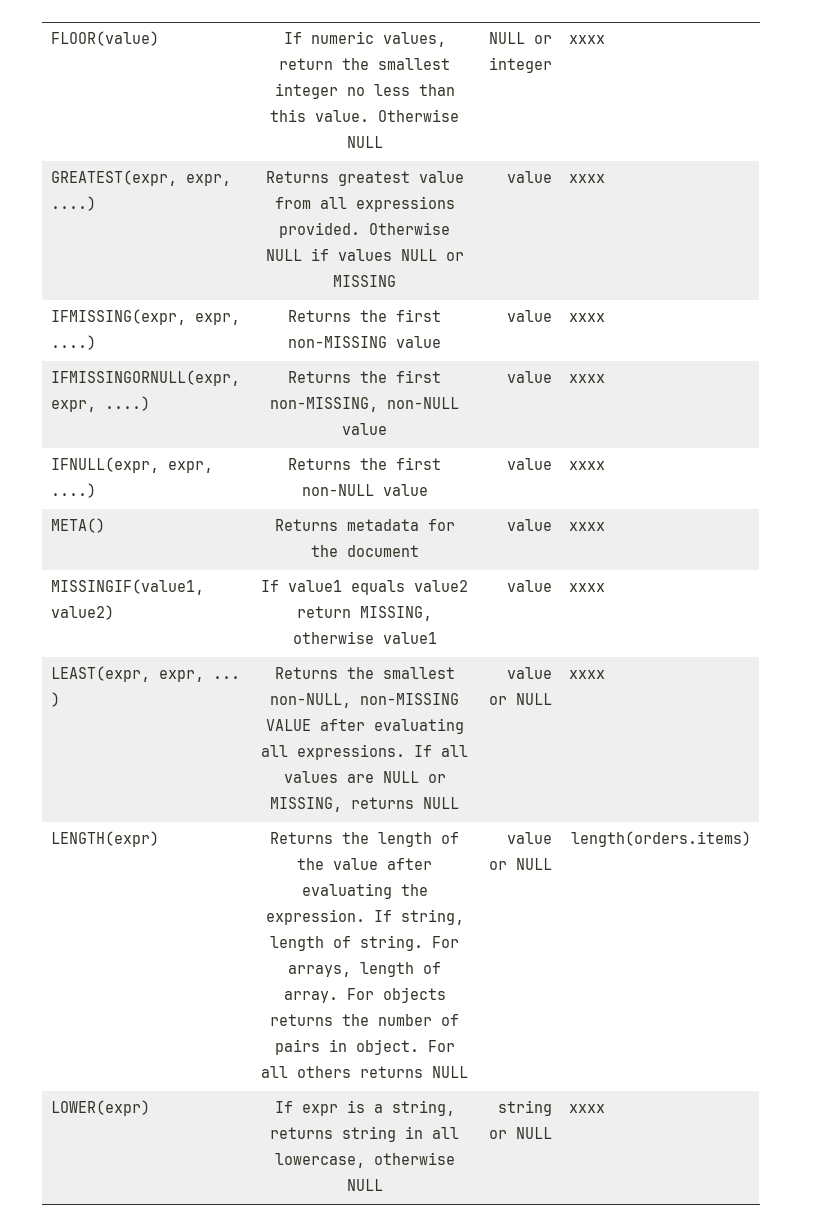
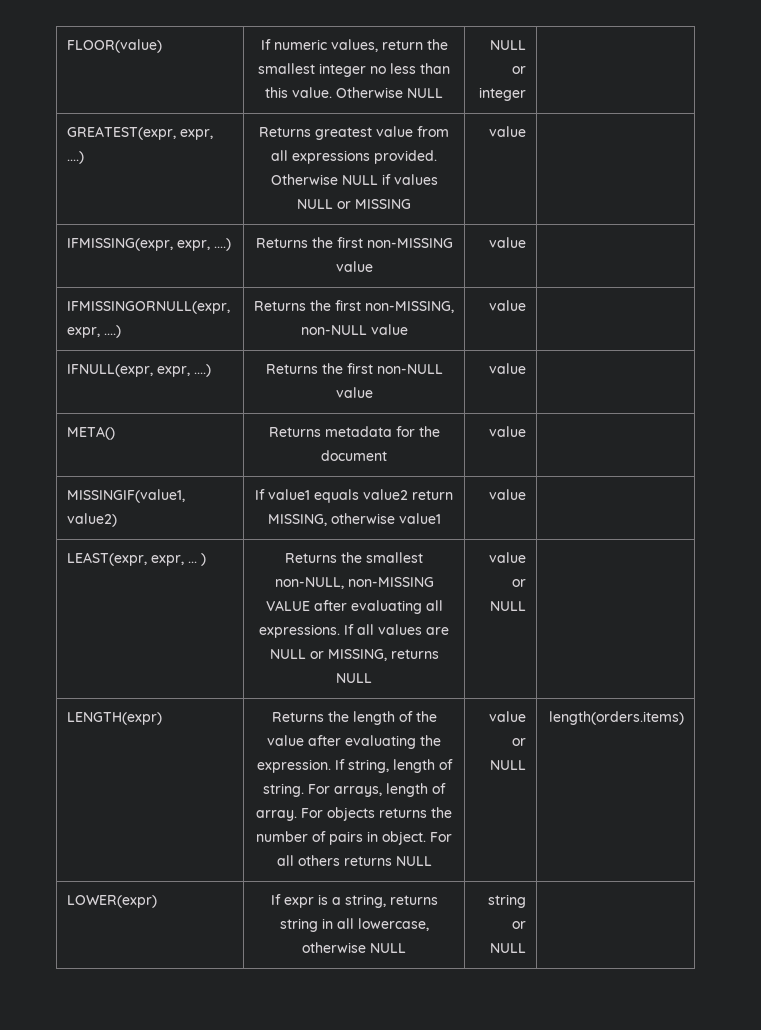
- FLOOR(value) | If numeric values, return the smallest integer no less than this value. Otherwise NULL | NULL or integer | xxxx
+ FLOOR(value) | If numeric values, return the smallest integer no less than this value. Otherwise NULL | NULL or integer |
- GREATEST(expr, expr, ....) | Returns greatest value from all expressions provided. Otherwise NULL if values NULL or MISSING | value | xxxx
+ GREATEST(expr, expr, ....) | Returns greatest value from all expressions provided. Otherwise NULL if values NULL or MISSING | value |
- IFMISSING(expr, expr, ....) | Returns the first non-MISSING value | value | xxxx
+ IFMISSING(expr, expr, ....) | Returns the first non-MISSING value | value |
- IFMISSINGORNULL(expr, expr, ....) | Returns the first non-MISSING, non-NULL value | value | xxxx
+ IFMISSINGORNULL(expr, expr, ....) | Returns the first non-MISSING, non-NULL value | value |
- IFNULL(expr, expr, ....) | Returns the first non-NULL value | value | xxxx
+ IFNULL(expr, expr, ....) | Returns the first non-NULL value | value |
- META() | Returns metadata for the document | value | xxxx
+ META() | Returns metadata for the document | value |
- MISSINGIF(value1, value2) | If value1 equals value2 return MISSING, otherwise value1 | value | xxxx
+ MISSINGIF(value1, value2) | If value1 equals value2 return MISSING, otherwise value1 | value |
- LEAST(expr, expr, ... ) | Returns the smallest non-NULL, non-MISSING VALUE after evaluating all expressions. If all values are NULL or MISSING, returns NULL | value or NULL | xxxx
+ LEAST(expr, expr, ... ) | Returns the smallest non-NULL, non-MISSING VALUE after evaluating all expressions. If all values are NULL or MISSING, returns NULL | value or NULL |
- LOWER(expr) | If expr is a string, returns string in all lowercase, otherwise NULL | string or NULL | xxxx
+ LOWER(expr) | If expr is a string, returns string in all lowercase, otherwise NULL | string or NULL |

